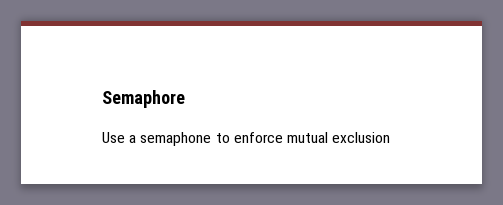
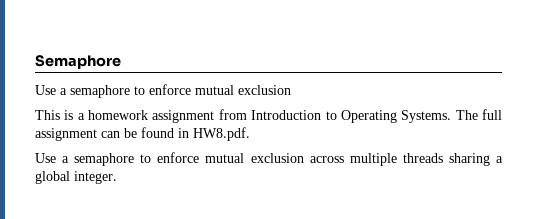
  Semaphore
- Use a semaphone to enforce mutual exclusion
+ Use a semaphore to enforce mutual exclusion
+ This is a homework assignment from Introduction to Operating Systems. The full assignment can be found in HW8.pdf.
+ Use a semaphore to enforce mutual exclusion across multiple threads sharing a global integer.

